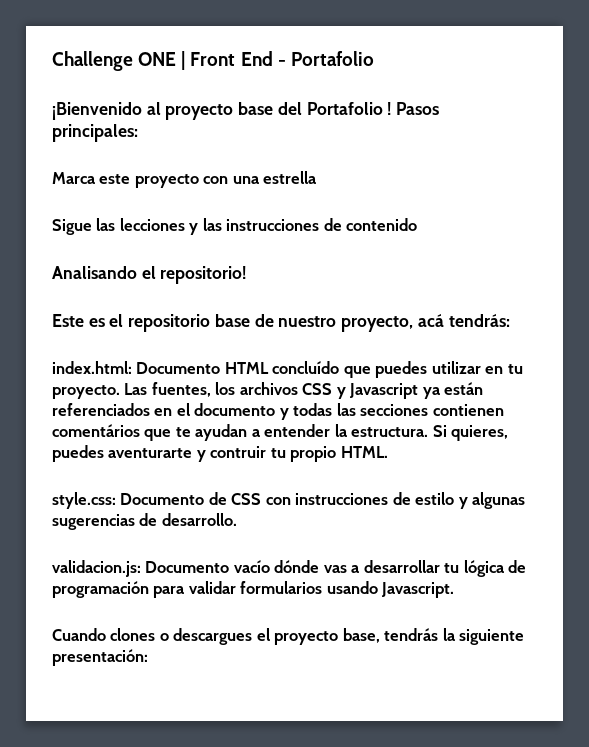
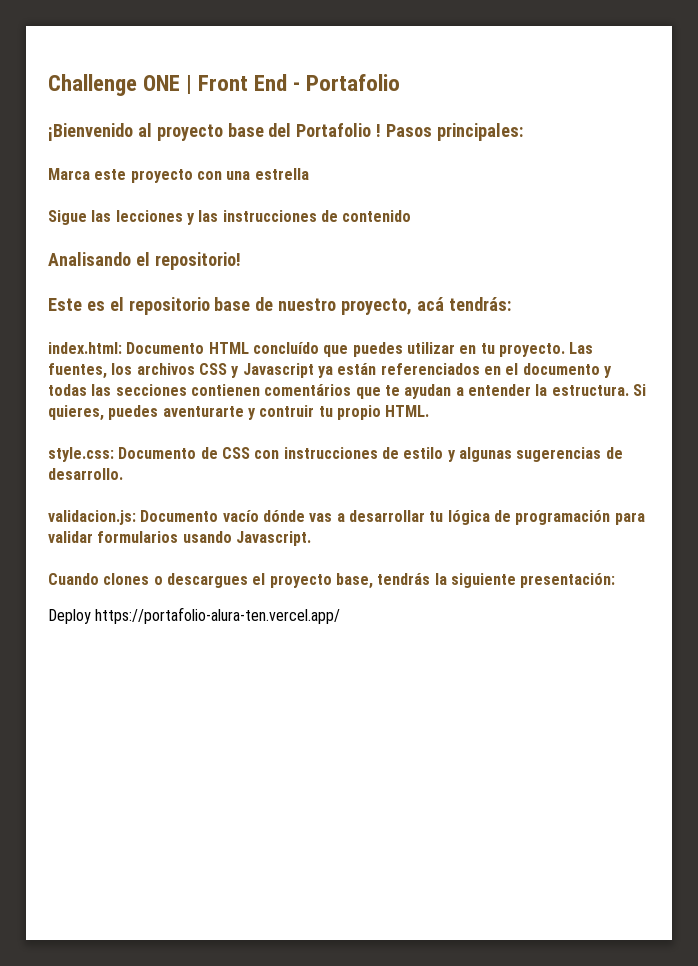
+ Deploy https://portafolio-alura-ten.vercel.app/

